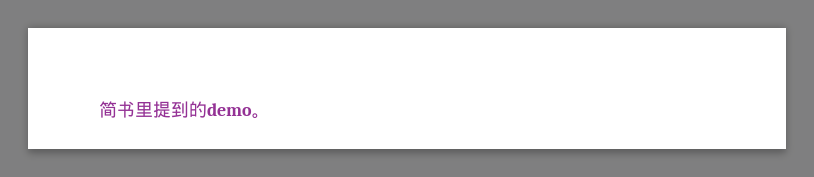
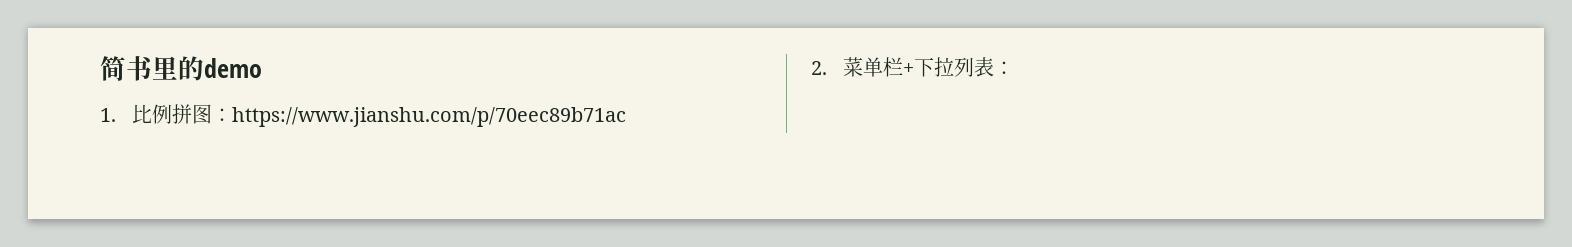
- 简书里提到的demo。
+ 简书里的demo
+ 1.比例拼图：https://www.jianshu.com/p/70eec89b71ac
+ 2.菜单栏+下拉列表：

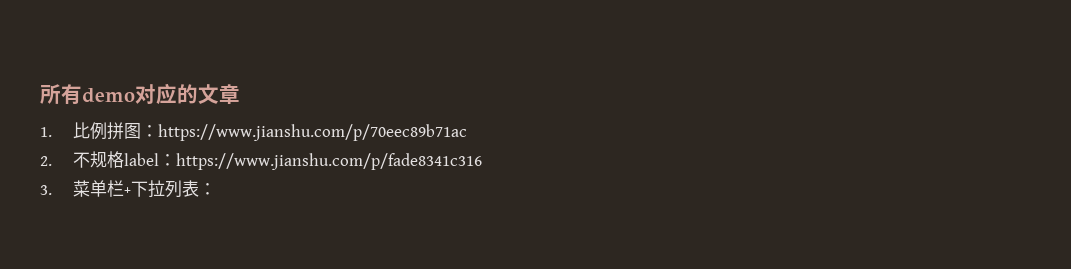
- 简书里的demo
+ 所有demo对应的文章
- 2.菜单栏+下拉列表：
+ 2.不规格label：https://www.jianshu.com/p/fade8341c316
+ 3.菜单栏+下拉列表：

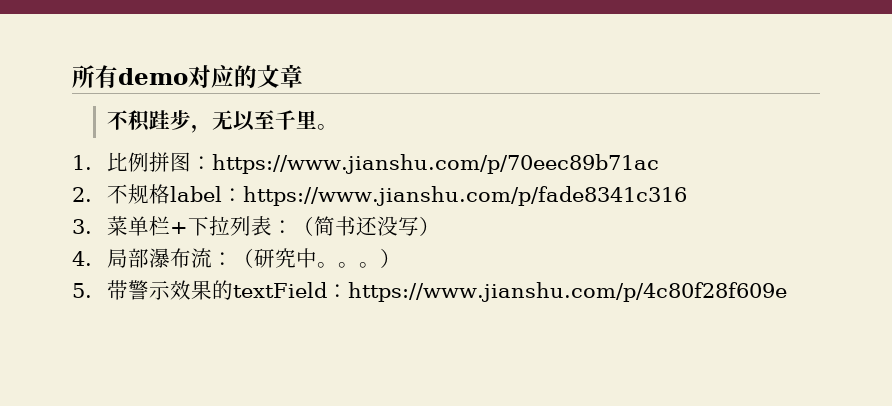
+ 不积跬步，无以至千里。
- 3.菜单栏+下拉列表：
+ 3.菜单栏+下拉列表：（简书还没写）
+ 4.局部瀑布流：（研究中。。。）
+ 5.带警示效果的textField：https://www.jianshu.com/p/4c80f28f609e

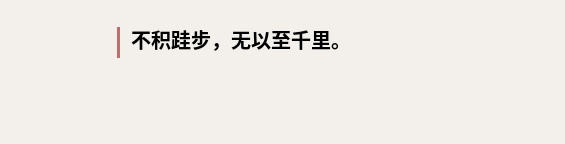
- 所有demo对应的文章
- 1.比例拼图：https://www.jianshu.com/p/70eec89b71ac
- 2.不规格label：https://www.jianshu.com/p/fade8341c316
- 3.菜单栏+下拉列表：（简书还没写）
- 4.局部瀑布流：（研究中。。。）
- 5.带警示效果的textField：https://www.jianshu.com/p/4c80f28f609e

